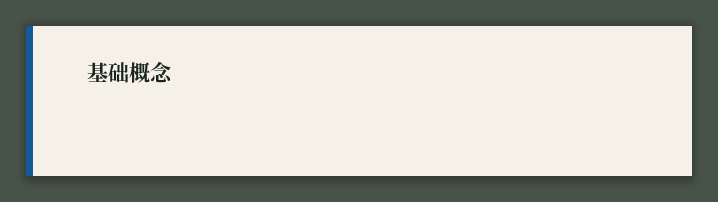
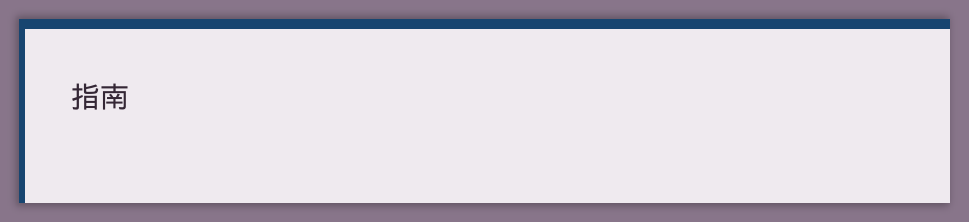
- 基础概念
+ 指南

